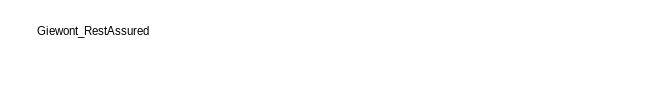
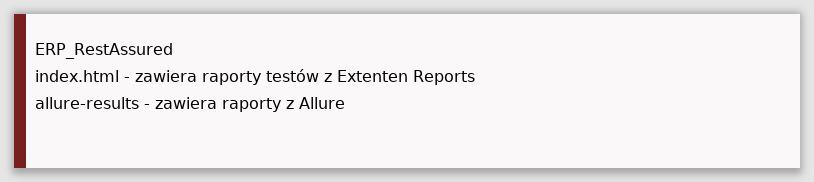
- Giewont_RestAssured
+ ERP_RestAssured
+ index.html - zawiera raporty testów z Extenten Reports
+ allure-results - zawiera raporty z Allure

